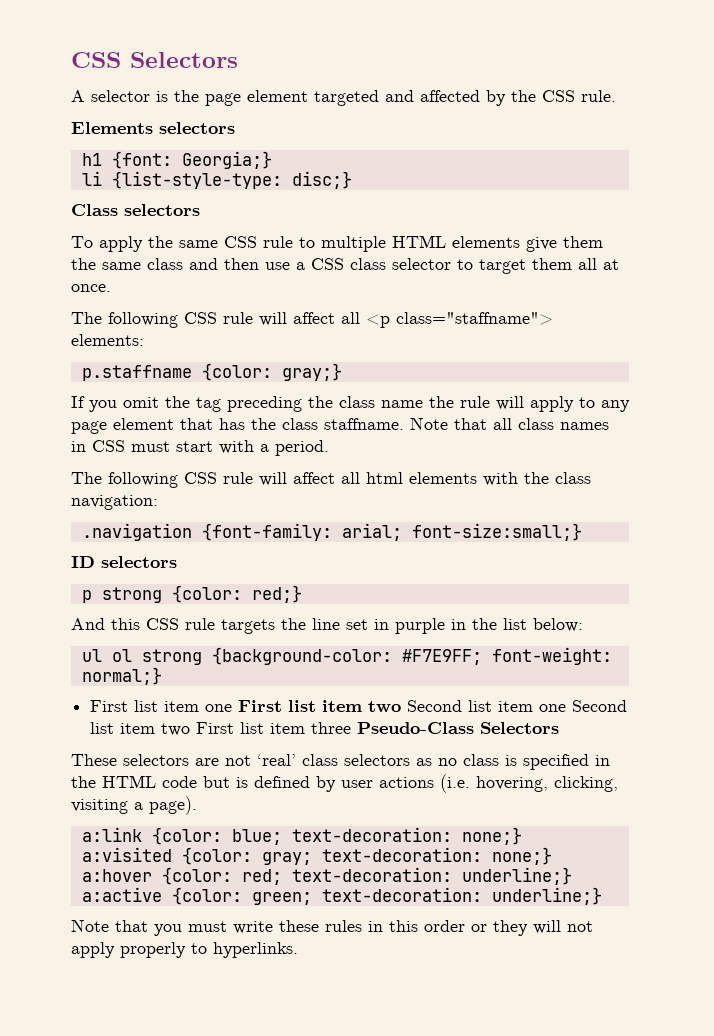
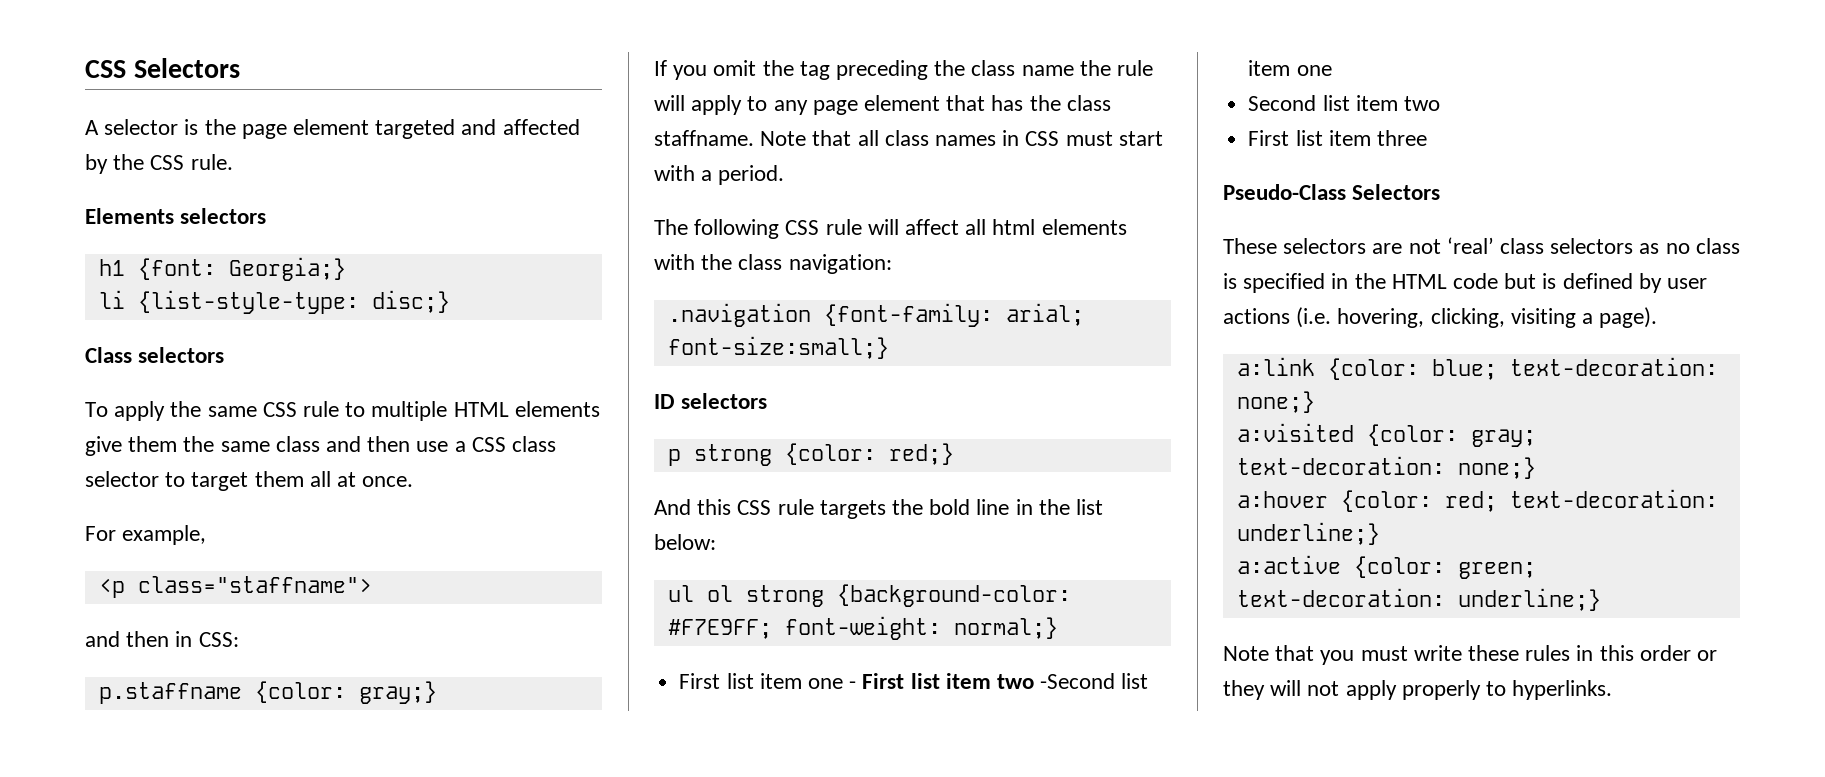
- The following CSS rule will affect all <p class="staffname"> elements:
+ For example,
+ <p class="staffname">
+ and then in CSS:
- And this CSS rule targets the line set in purple in the list below:
+ And this CSS rule targets the bold line in the list below:
- First list item one First list item two Second list item one Second list item two First list item three Pseudo-Class Selectors
+ First list item one - First list item two -Second list item one
+ Second list item two
+ First list item three
+ Pseudo-Class Selectors

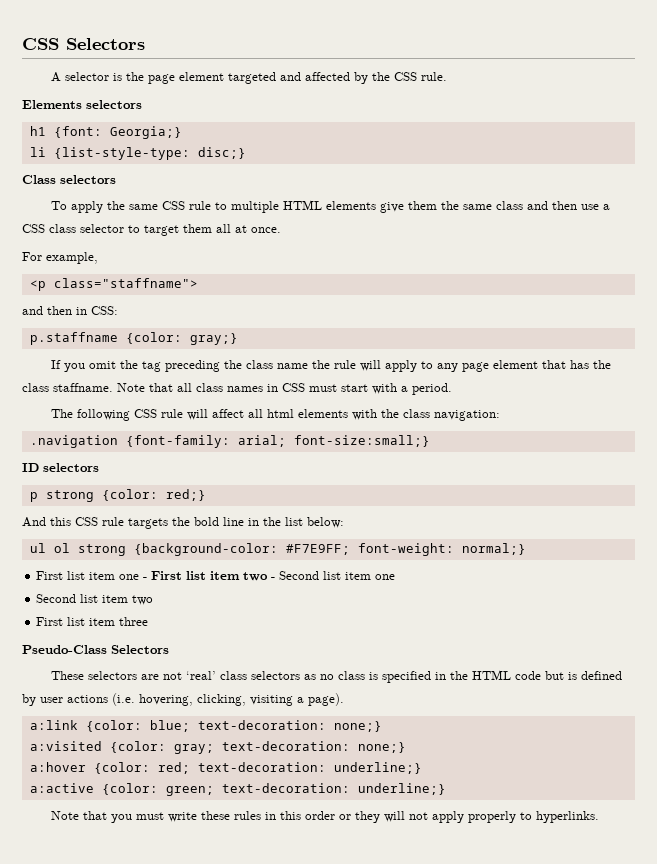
- First list item one - First list item two -Second list item one
+ First list item one - First list item two - Second list item one

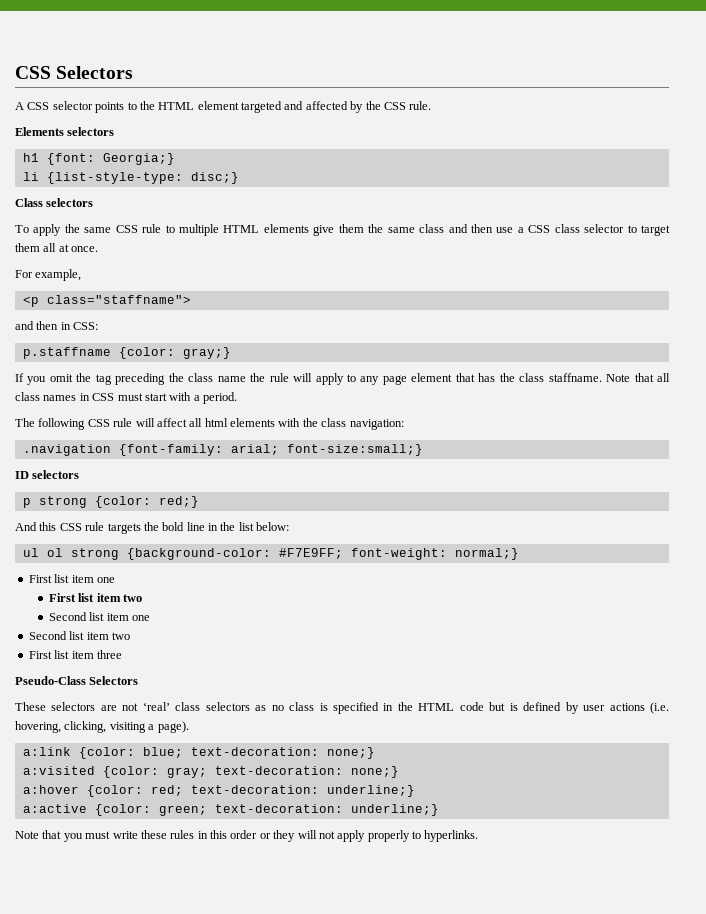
- A selector is the page element targeted and affected by the CSS rule.
+ A CSS selector points to the HTML element targeted and affected by the CSS rule.
- First list item one - First list item two - Second list item one
+ First list item one
+ First list item two
+ Second list item one

